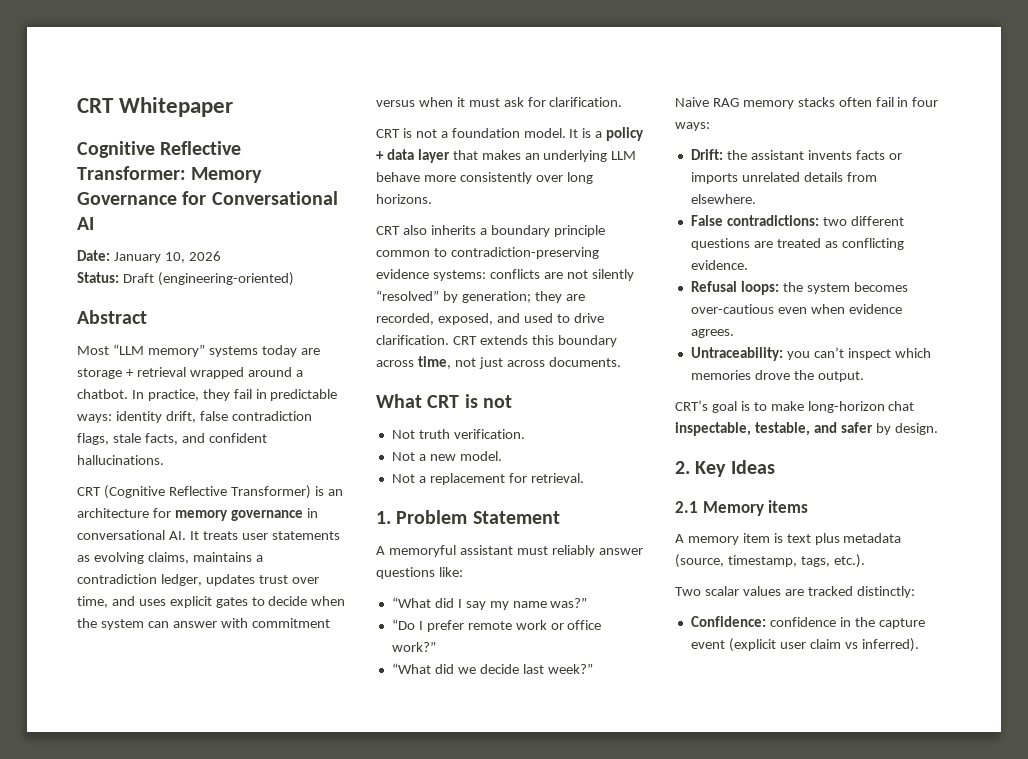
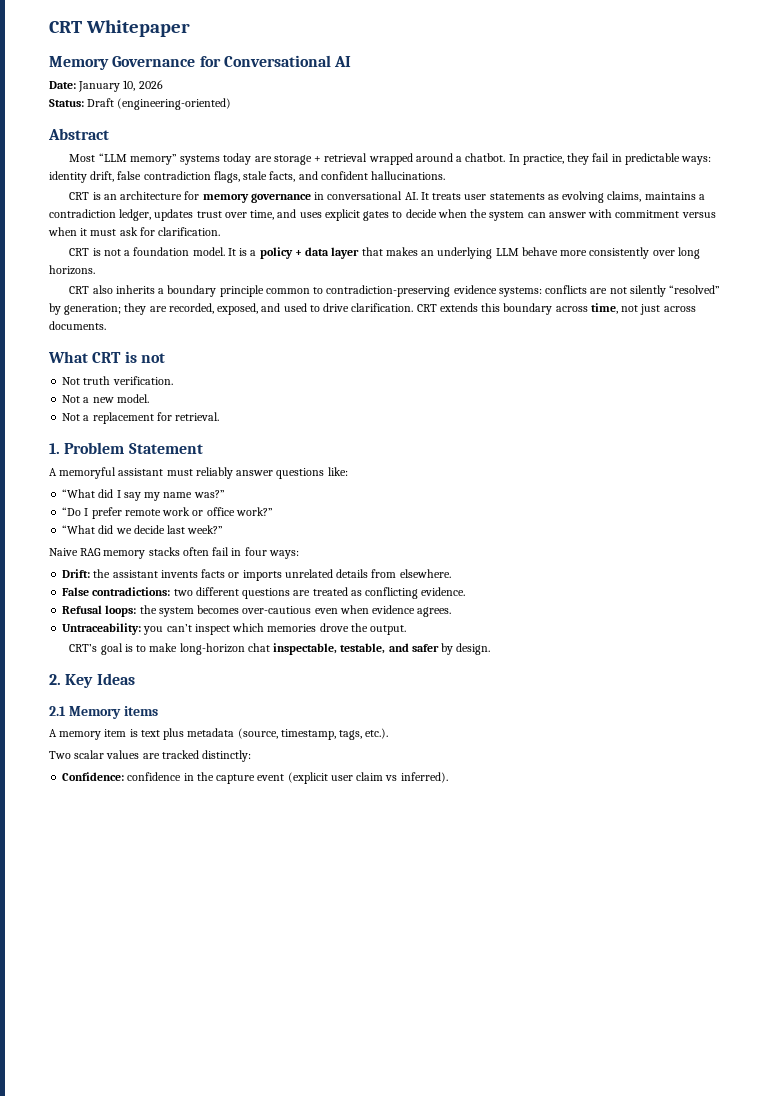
- Cognitive Reflective Transformer: Memory Governance for Conversational AI
+ Memory Governance for Conversational AI
- CRT (Cognitive Reflective Transformer) is an architecture for memory governance in conversational AI. It treats user statements as evolving claims, maintains a contradiction ledger, updates trust over time, and uses explicit gates to decide when the system can answer with commitment versus when it must ask for clarification.
+ CRT is an architecture for memory governance in conversational AI. It treats user statements as evolving claims, maintains a contradiction ledger, updates trust over time, and uses explicit gates to decide when the system can answer with commitment versus when it must ask for clarification.

